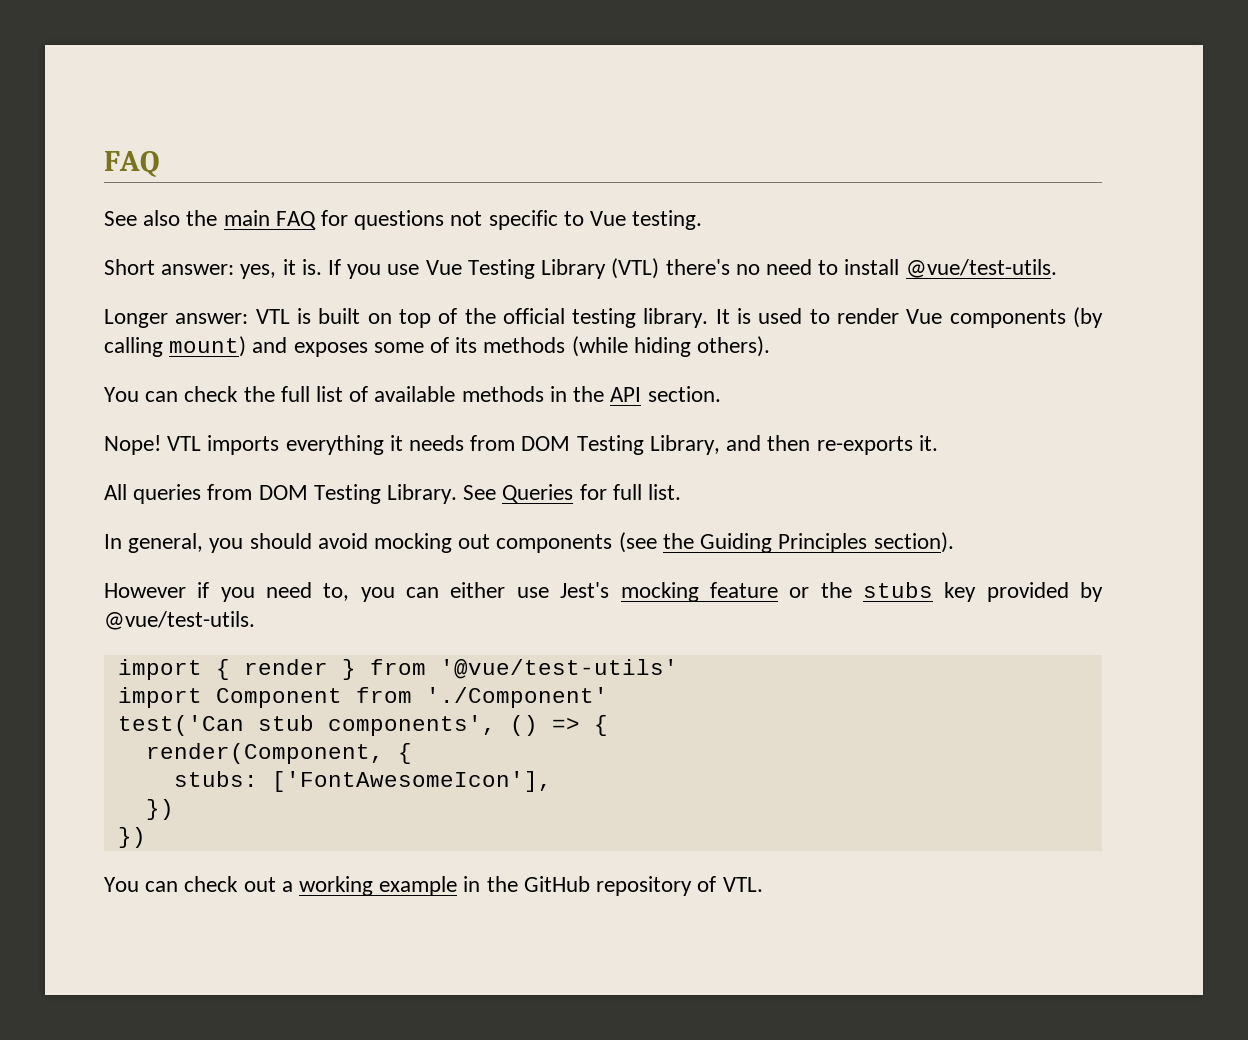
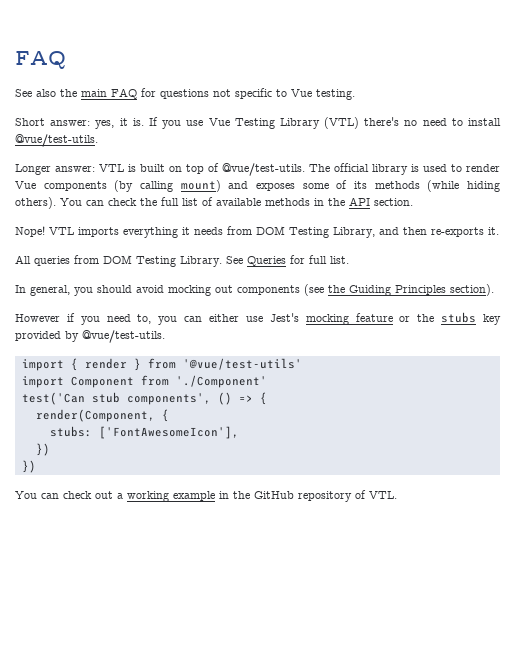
- Longer answer: VTL is built on top of the official testing library. It is used to render Vue components (by calling mount) and exposes some of its methods (while hiding others).
- You can check the full list of available methods in the API section.
+ Longer answer: VTL is built on top of @vue/test-utils. The official library is used to render Vue components (by calling mount) and exposes some of its methods (while hiding others). You can check the full list of available methods in the API section.

